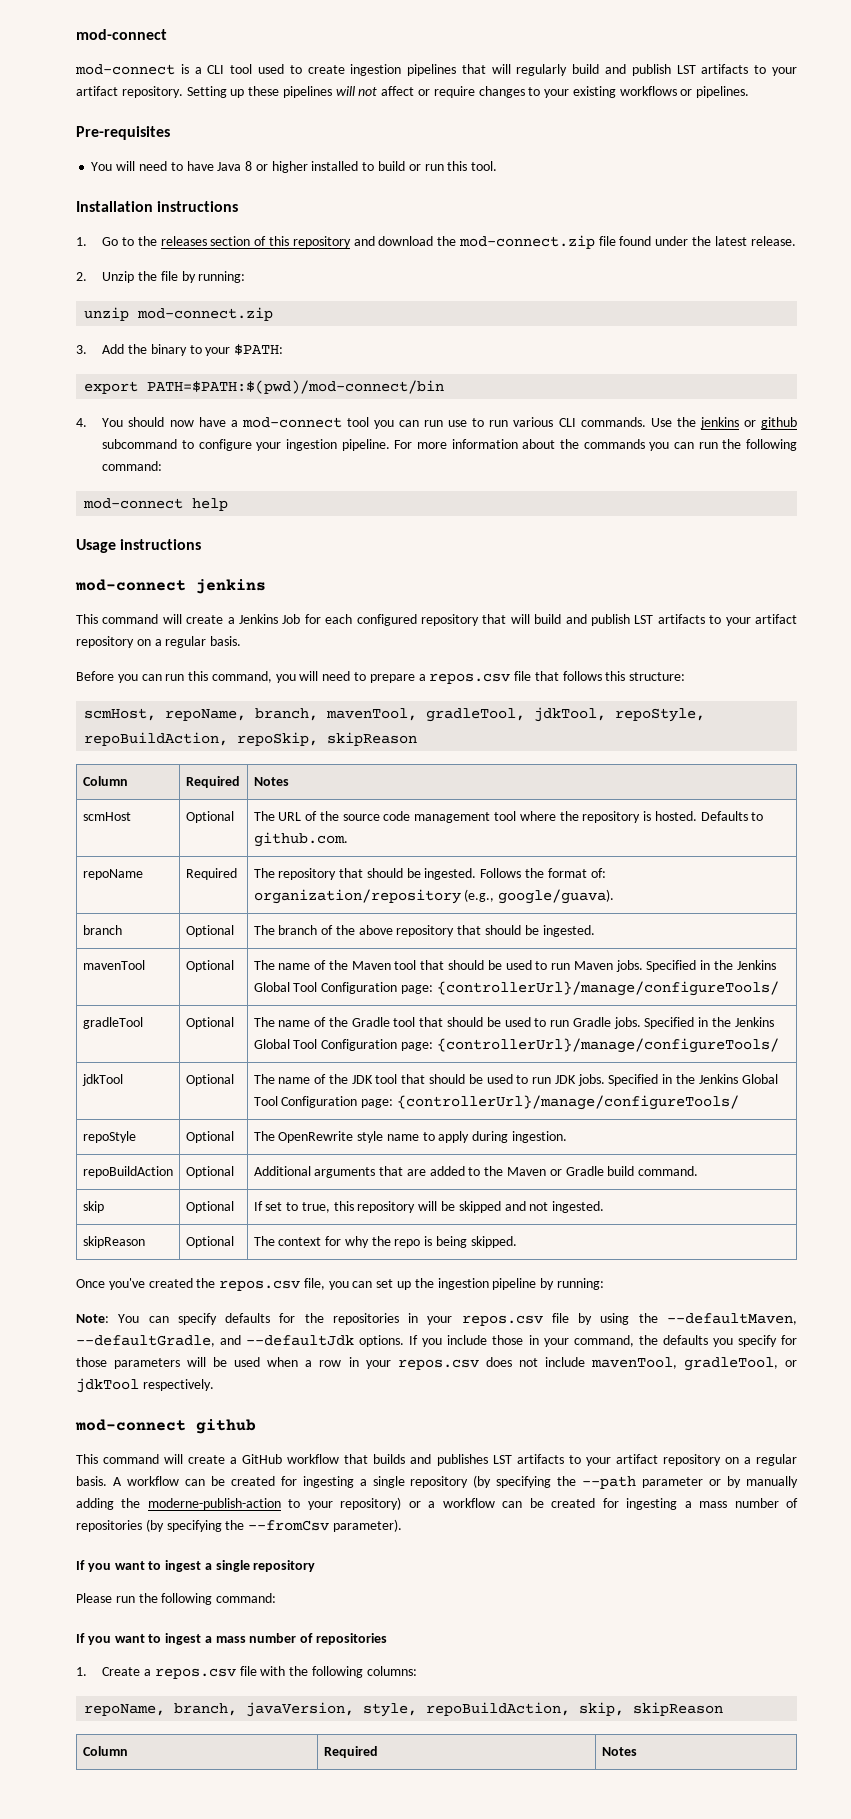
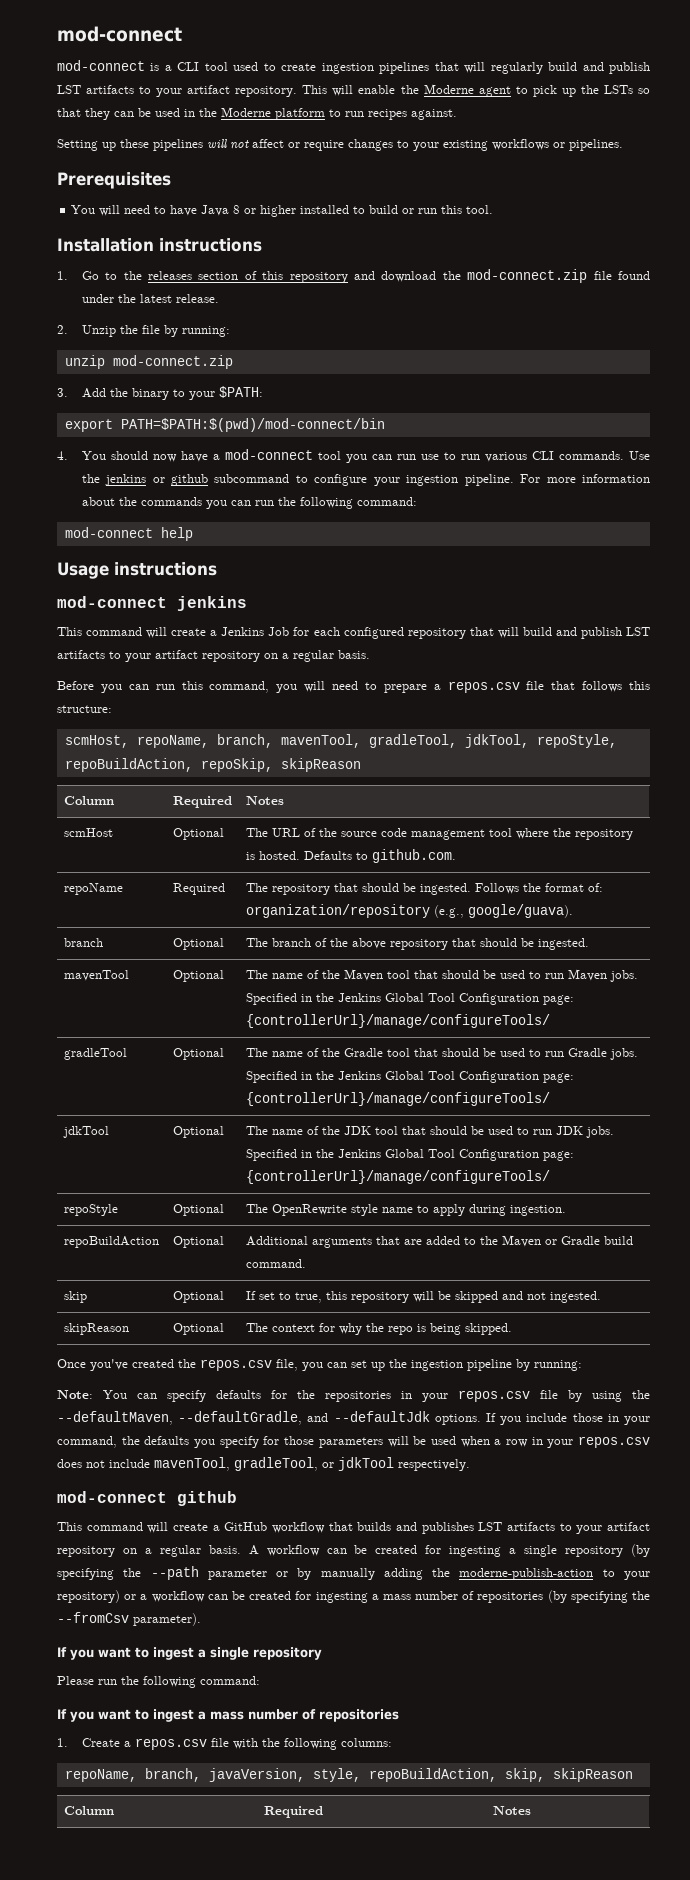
- mod-connect is a CLI tool used to create ingestion pipelines that will regularly build and publish LST artifacts to your artifact repository. Setting up these pipelines will not affect or require changes to your existing workflows or pipelines.
+ mod-connect is a CLI tool used to create ingestion pipelines that will regularly build and publish LST artifacts to your artifact repository. This will enable the Moderne agent to pick up the LSTs so that they can be used in the Moderne platform to run recipes against.
+ Setting up these pipelines will not affect or require changes to your existing workflows or pipelines.
- Pre-requisites
+ Prerequisites

